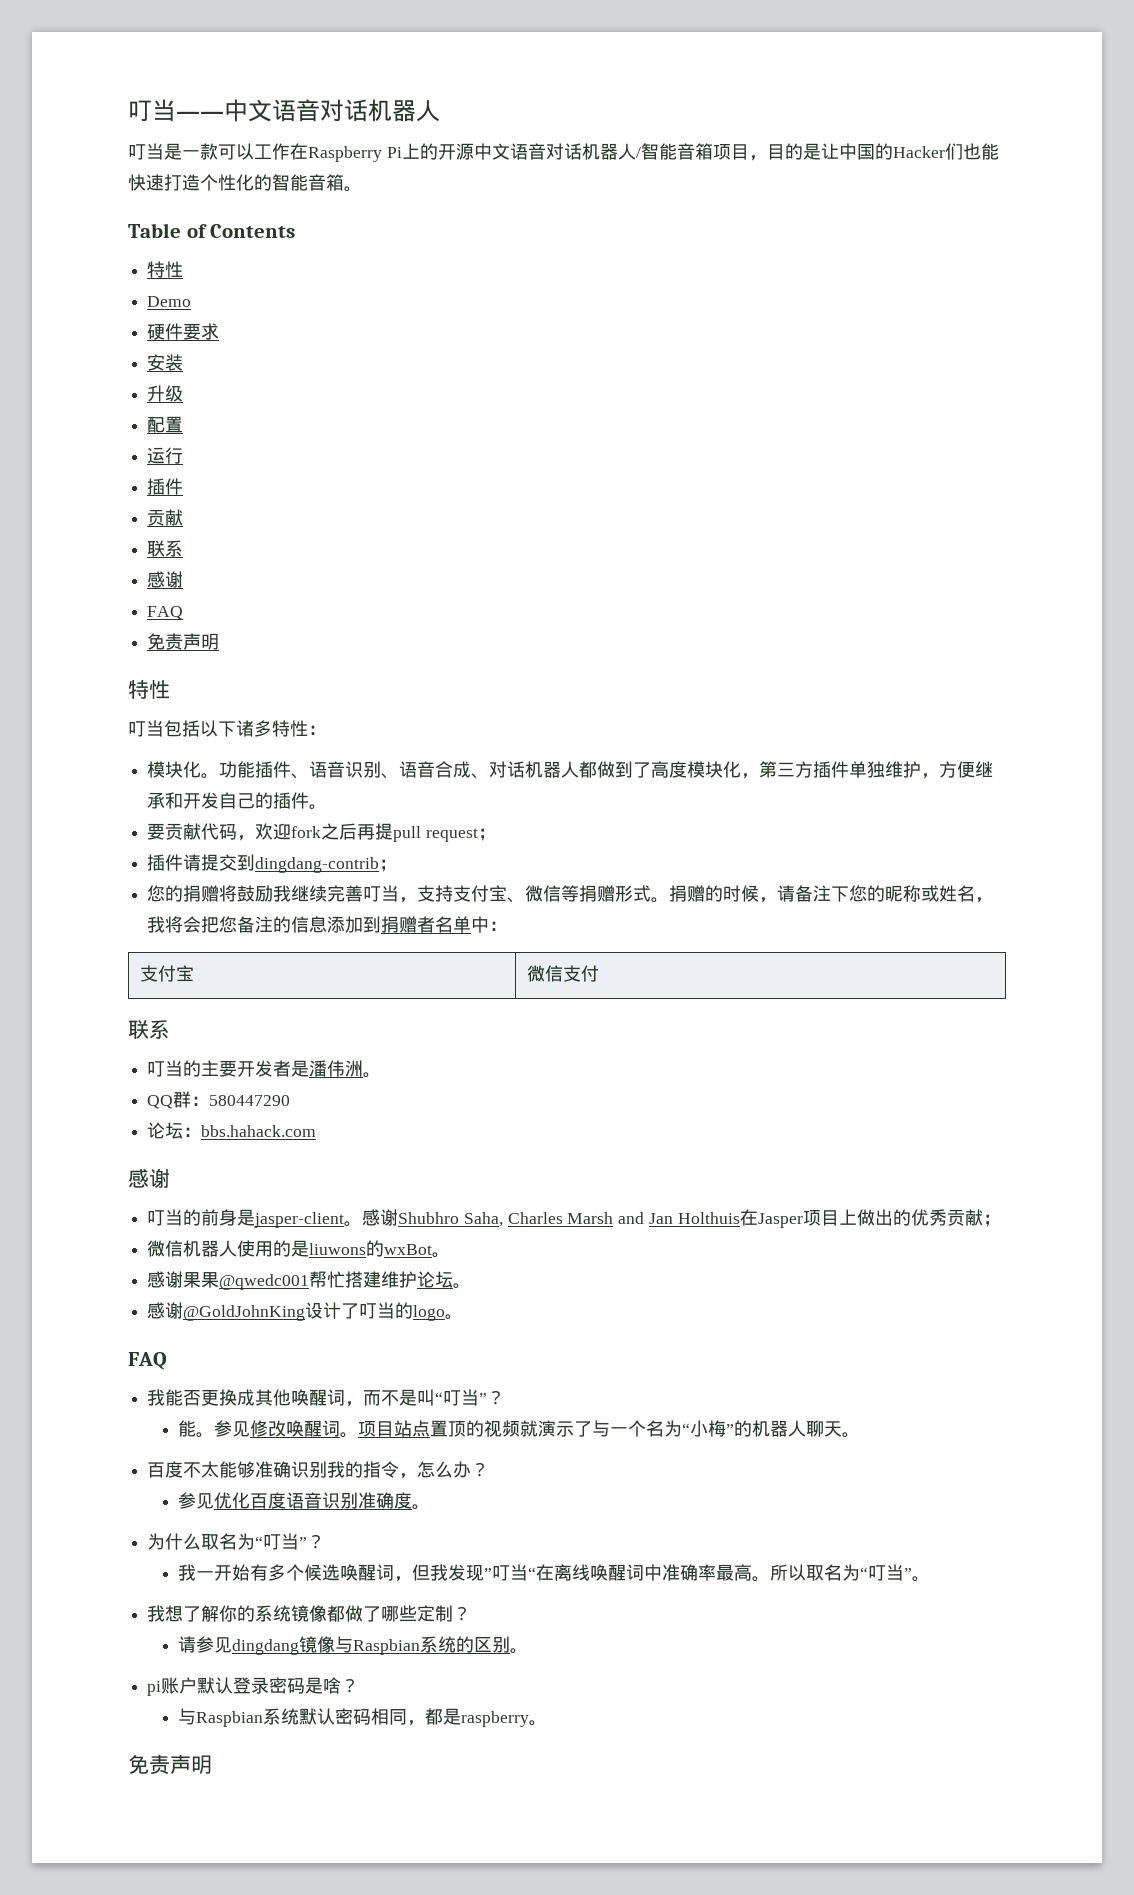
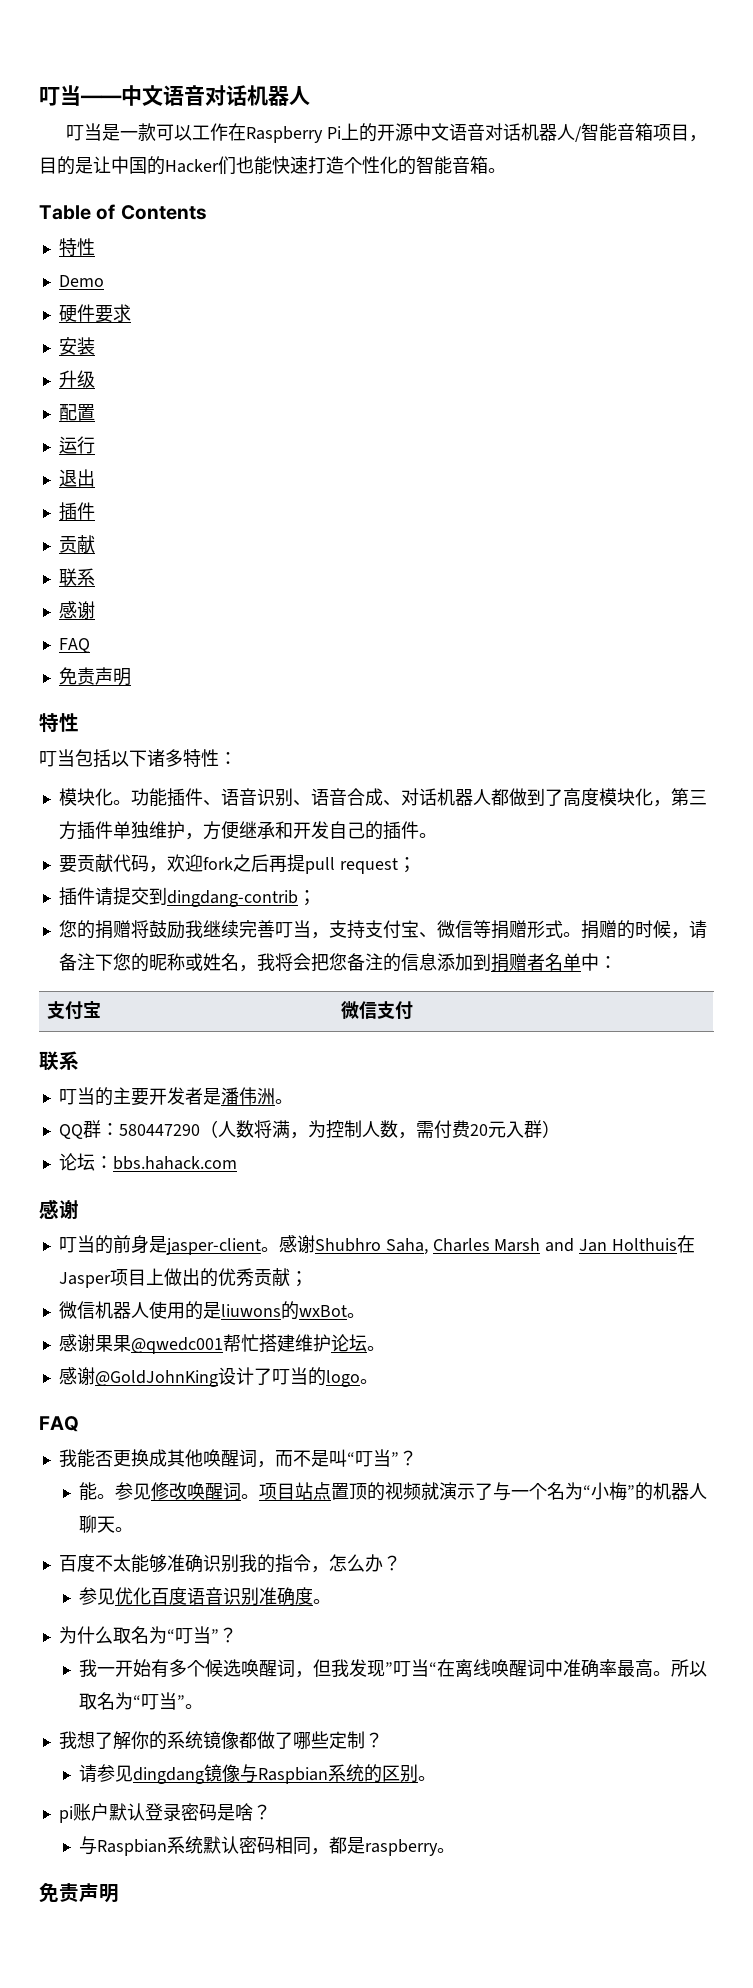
+ 退出
- QQ群：580447290
+ QQ群：580447290（人数将满，为控制人数，需付费20元入群）

